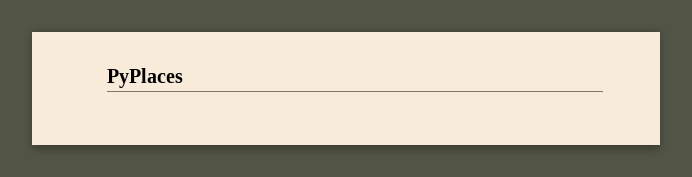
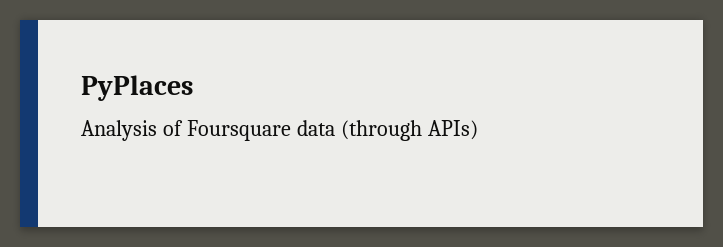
+ Analysis of Foursquare data (through APIs)

